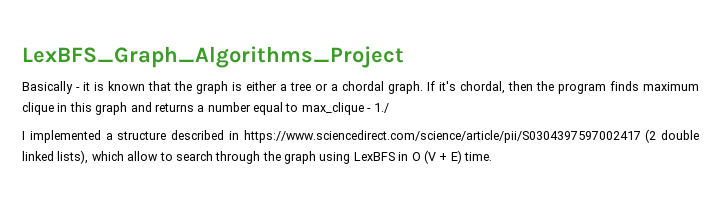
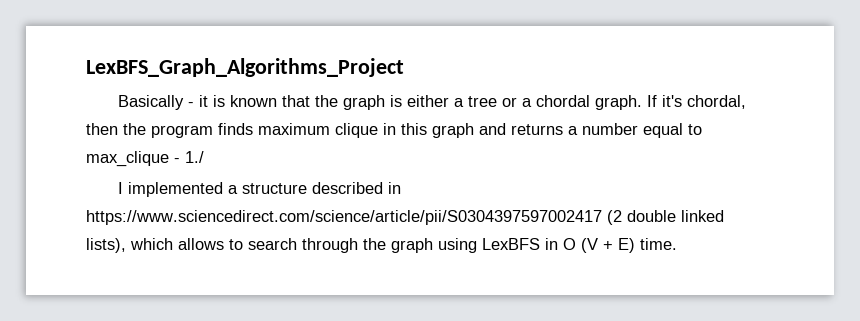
- I implemented a structure described in https://www.sciencedirect.com/science/article/pii/S0304397597002417 (2 double linked lists), which allow to search through the graph using LexBFS in O (V + E) time.
+ I implemented a structure described in https://www.sciencedirect.com/science/article/pii/S0304397597002417 (2 double linked lists), which allows to search through the graph using LexBFS in O (V + E) time.

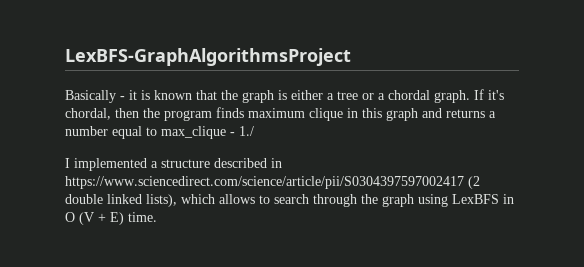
- LexBFS_Graph_Algorithms_Project
+ LexBFS-GraphAlgorithmsProject

